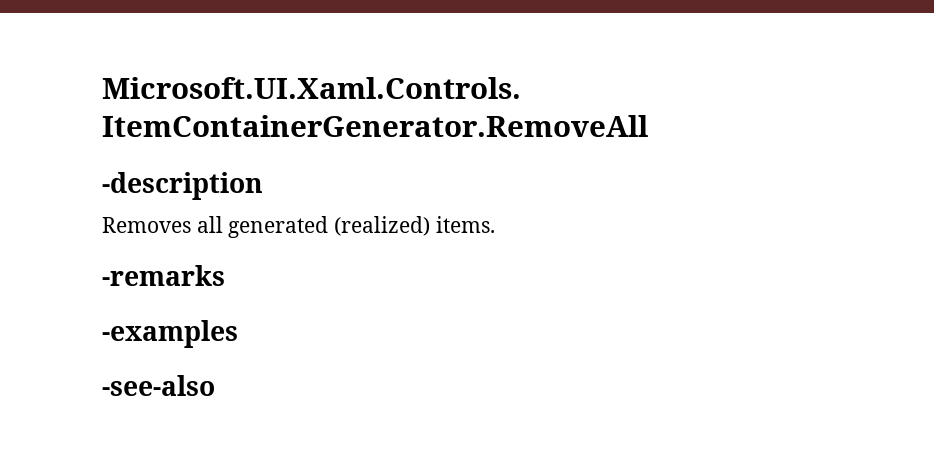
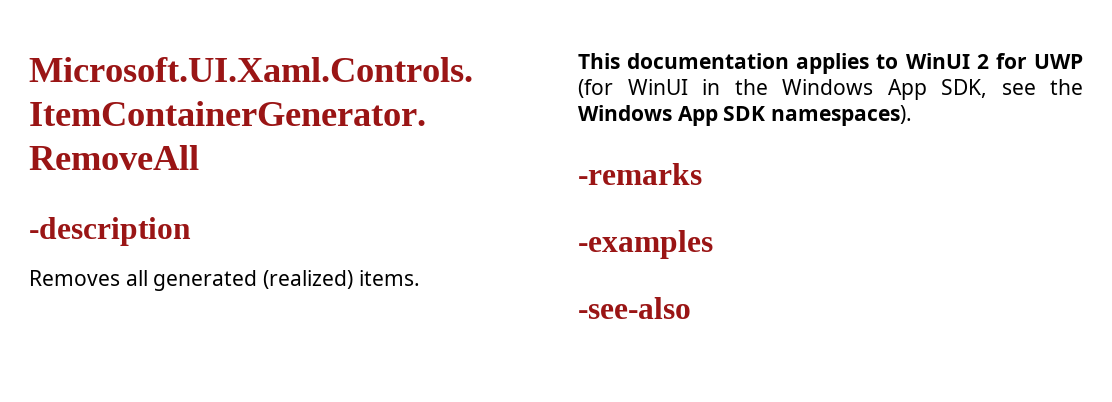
+ This documentation applies to WinUI 2 for UWP (for WinUI in the Windows App SDK, see the Windows App SDK namespaces).

